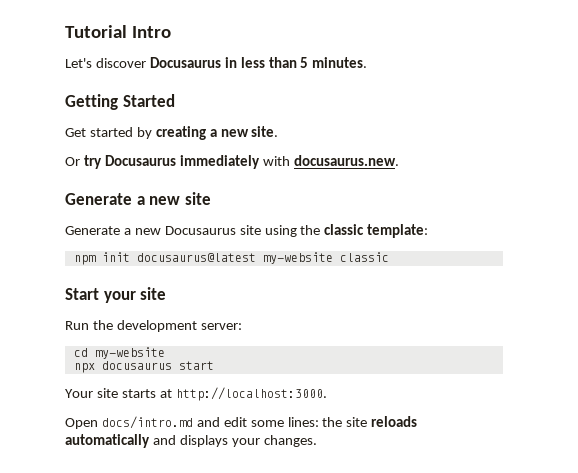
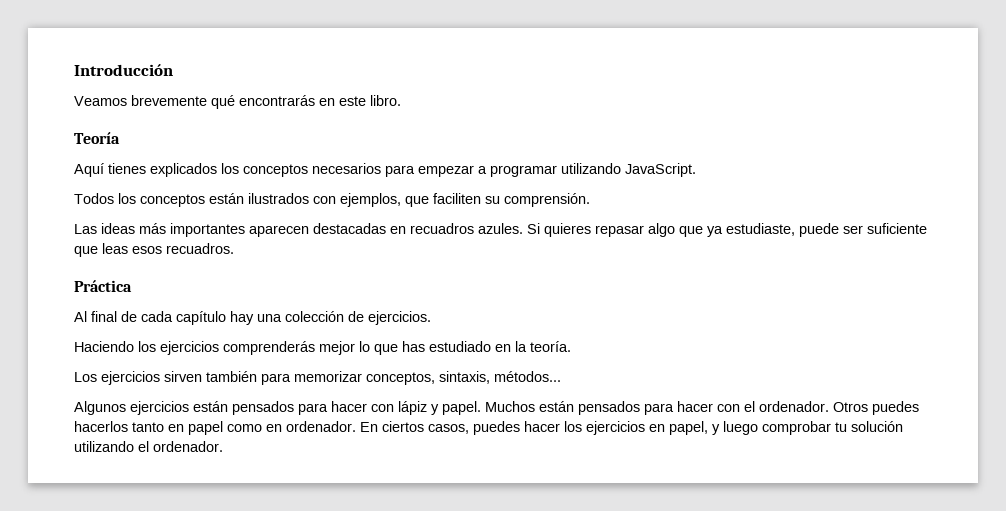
- Tutorial Intro
- Let's discover Docusaurus in less than 5 minutes.
- Getting Started
- Get started by creating a new site.
- Or try Docusaurus immediately with docusaurus.new.
- Generate a new site
- Generate a new Docusaurus site using the classic template:
- npm init docusaurus@latest my-website classic
- Start your site
- Run the development server:
- cd my-website
- npx docusaurus start
- Your site starts at http://localhost:3000.
- Open docs/intro.md and edit some lines: the site reloads automatically and displays your changes.
+ Introducción
+ Veamos brevemente qué encontrarás en este libro.
+ Teoría
+ Aquí tienes explicados los conceptos necesarios para empezar a programar utilizando JavaScript.
+ Todos los conceptos están ilustrados con ejemplos, que faciliten su comprensión.
+ Las ideas más importantes aparecen destacadas en recuadros azules. Si quieres repasar algo que ya estudiaste, puede ser suficiente que leas esos recuadros.
+ Práctica
+ Al final de cada capítulo hay una colección de ejercicios.
+ Haciendo los ejercicios comprenderás mejor lo que has estudiado en la teoría.
+ Los ejercicios sirven también para memorizar conceptos, sintaxis, métodos...
+ Algunos ejercicios están pensados para hacer con lápiz y papel. Muchos están pensados para hacer con el ordenador. Otros puedes hacerlos tanto en papel como en ordenador. En ciertos casos, puedes hacer los ejercicios en papel, y luego comprobar tu solución utilizando el ordenador.

